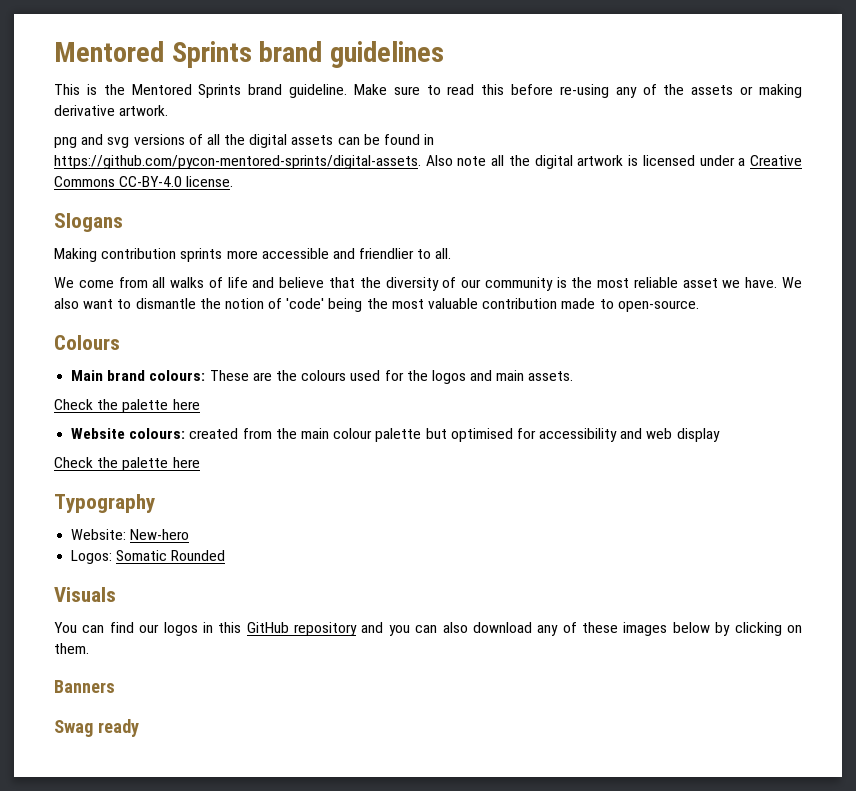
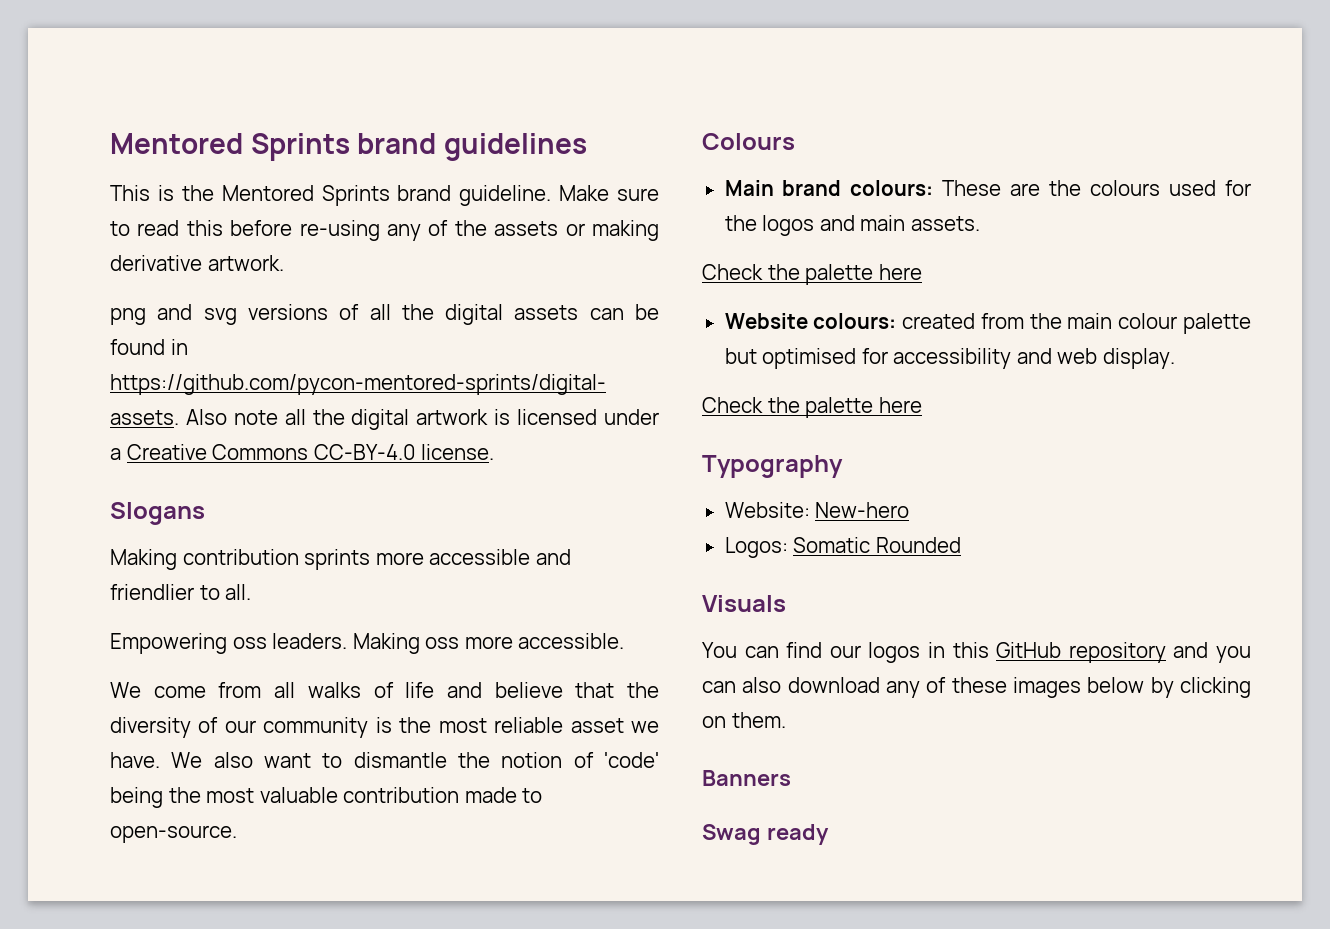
+ Empowering oss leaders. Making oss more accessible.
- Website colours: created from the main colour palette but optimised for accessibility and web display
+ Website colours: created from the main colour palette but optimised for accessibility and web display.

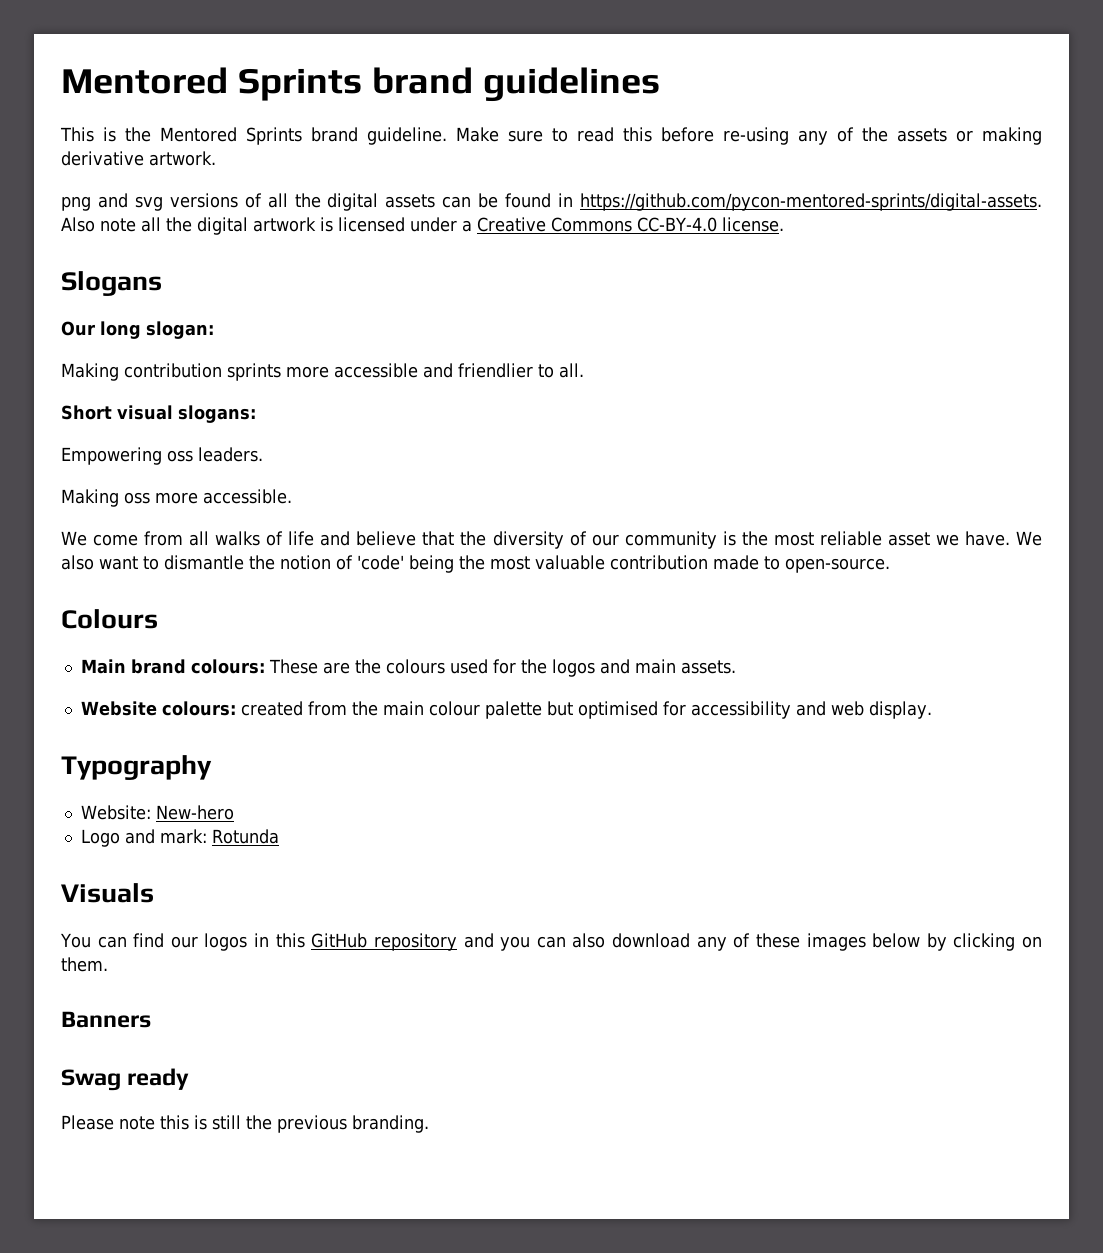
+ Our long slogan:
+ Short visual slogans:
- Empowering oss leaders. Making oss more accessible.
+ Empowering oss leaders.
+ Making oss more accessible.
  Main brand colours: These are the colours used for the logos and main assets.
- Check the palette here
  Website colours: created from the main colour palette but optimised for accessibility and web display.
- Check the palette here
- Logos: Somatic Rounded
+ Logo and mark: Rotunda
+ Please note this is still the previous branding.

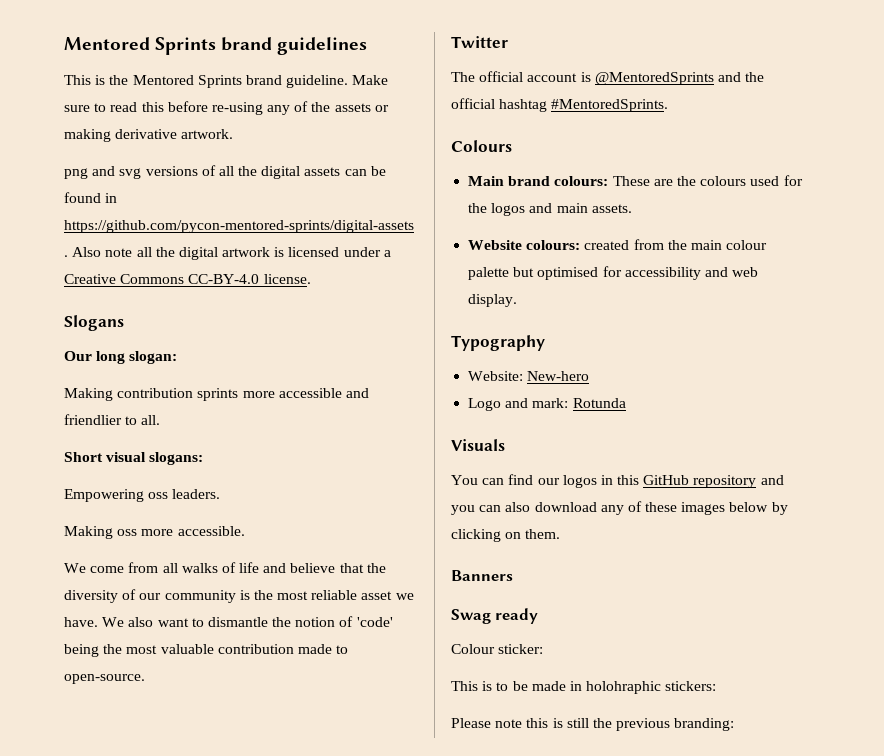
+ Twitter
+ The official account is @MentoredSprints and the official hashtag #MentoredSprints.
+ Colour sticker:
+ This is to be made in holohraphic stickers:
- Please note this is still the previous branding.
+ Please note this is still the previous branding:

